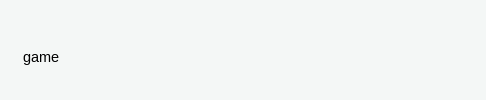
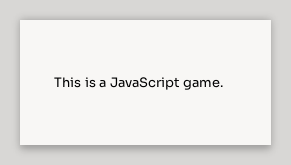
- game
+ This is a JavaScript game.

